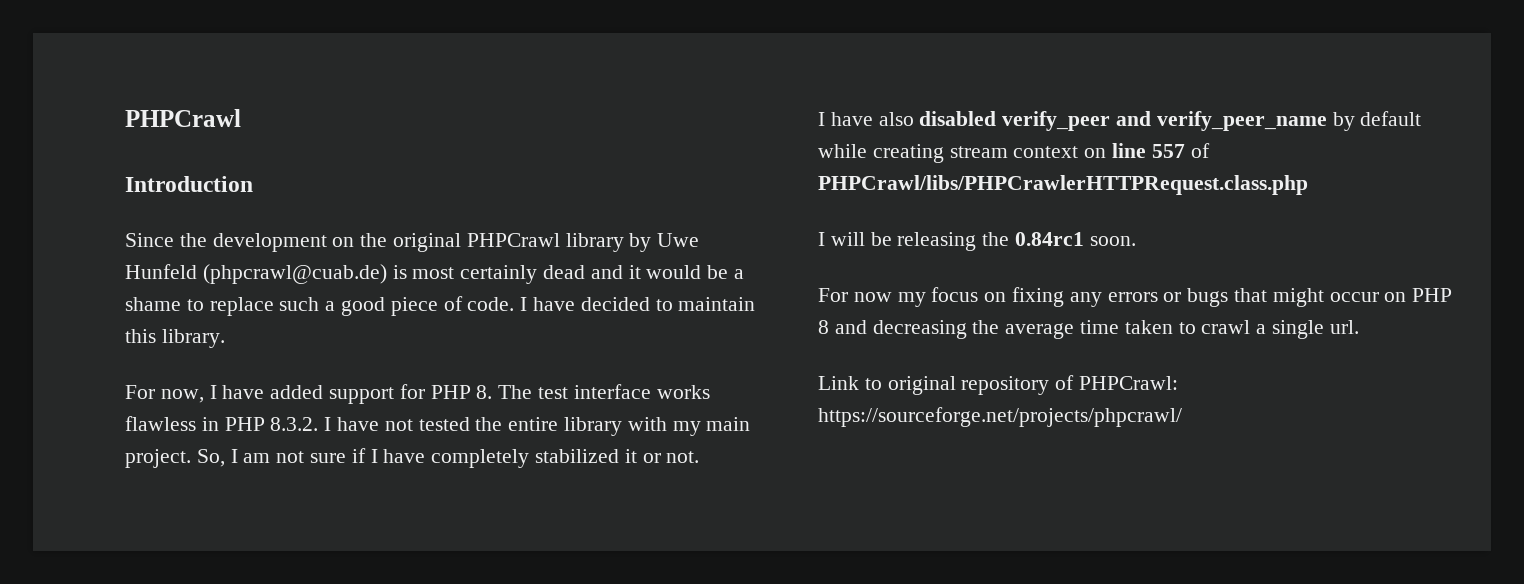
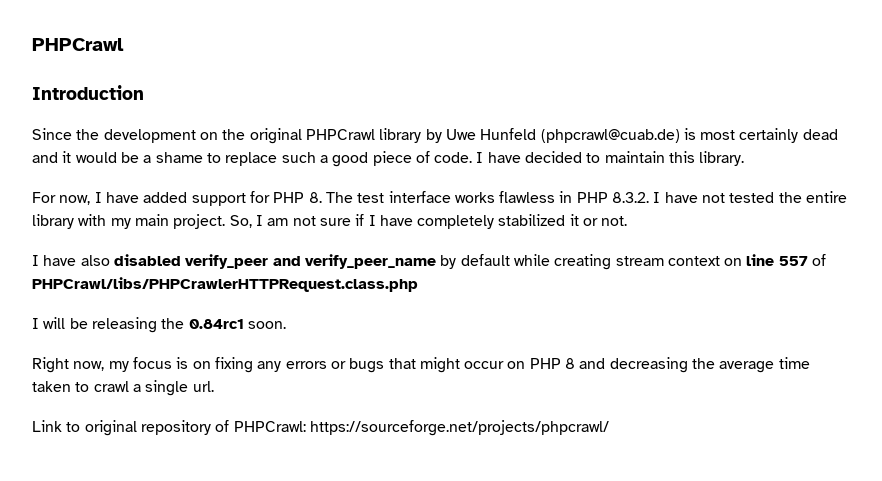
- For now my focus on fixing any errors or bugs that might occur on PHP 8 and decreasing the average time taken to crawl a single url.
+ Right now, my focus is on fixing any errors or bugs that might occur on PHP 8 and decreasing the average time taken to crawl a single url.

